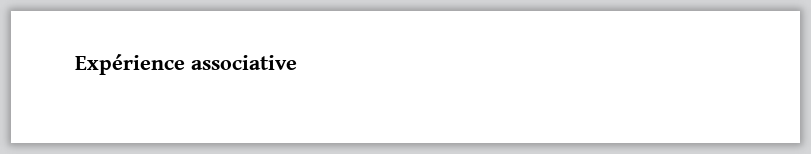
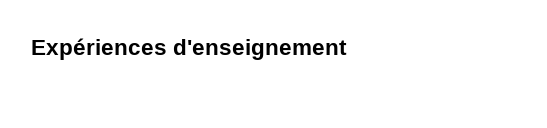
- Expérience associative
+ Expériences d'enseignement

